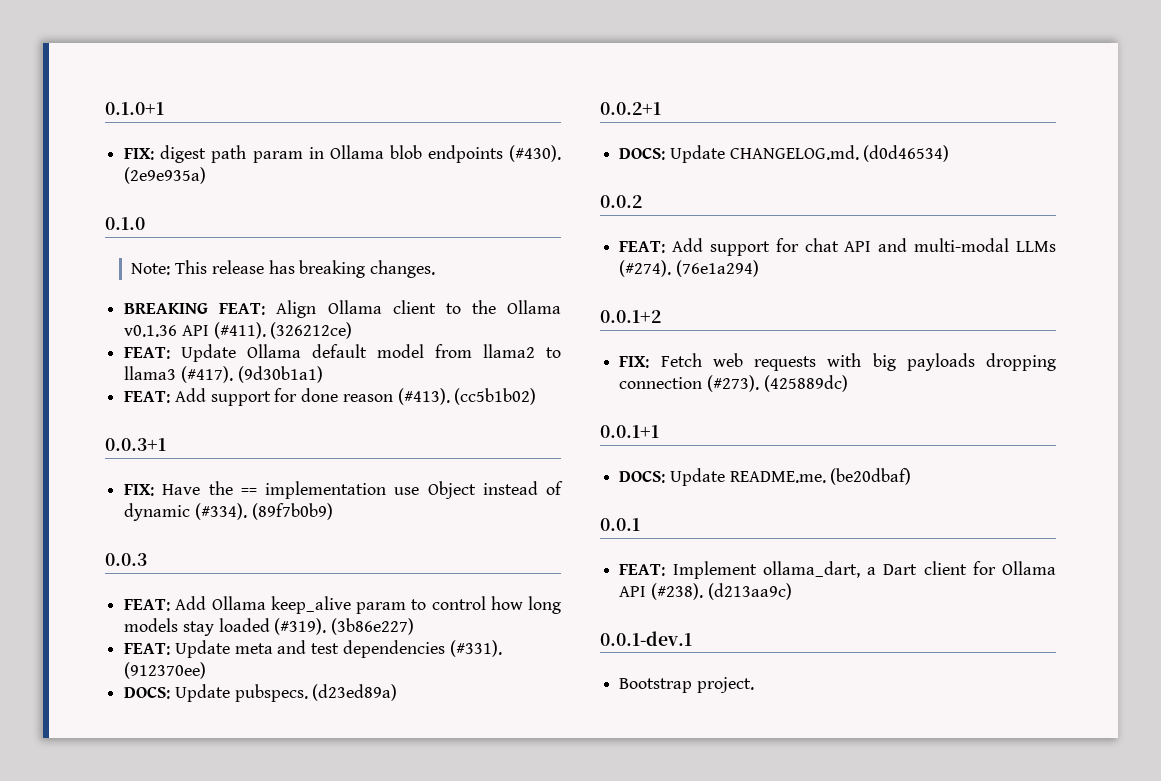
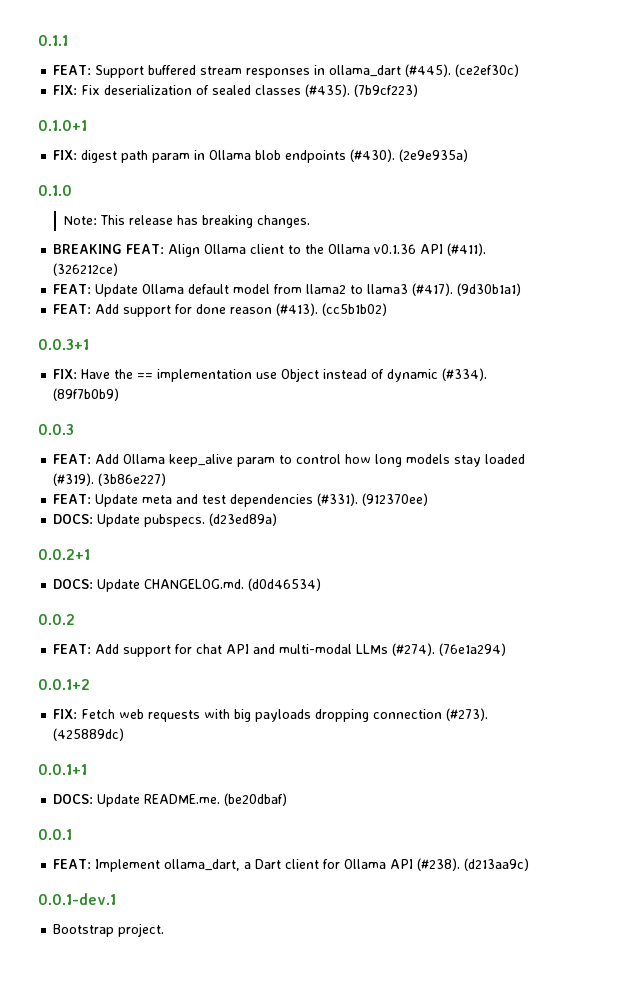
+ 0.1.1
+ FEAT: Support buffered stream responses in ollama_dart (#445). (ce2ef30c)
+ FIX: Fix deserialization of sealed classes (#435). (7b9cf223)

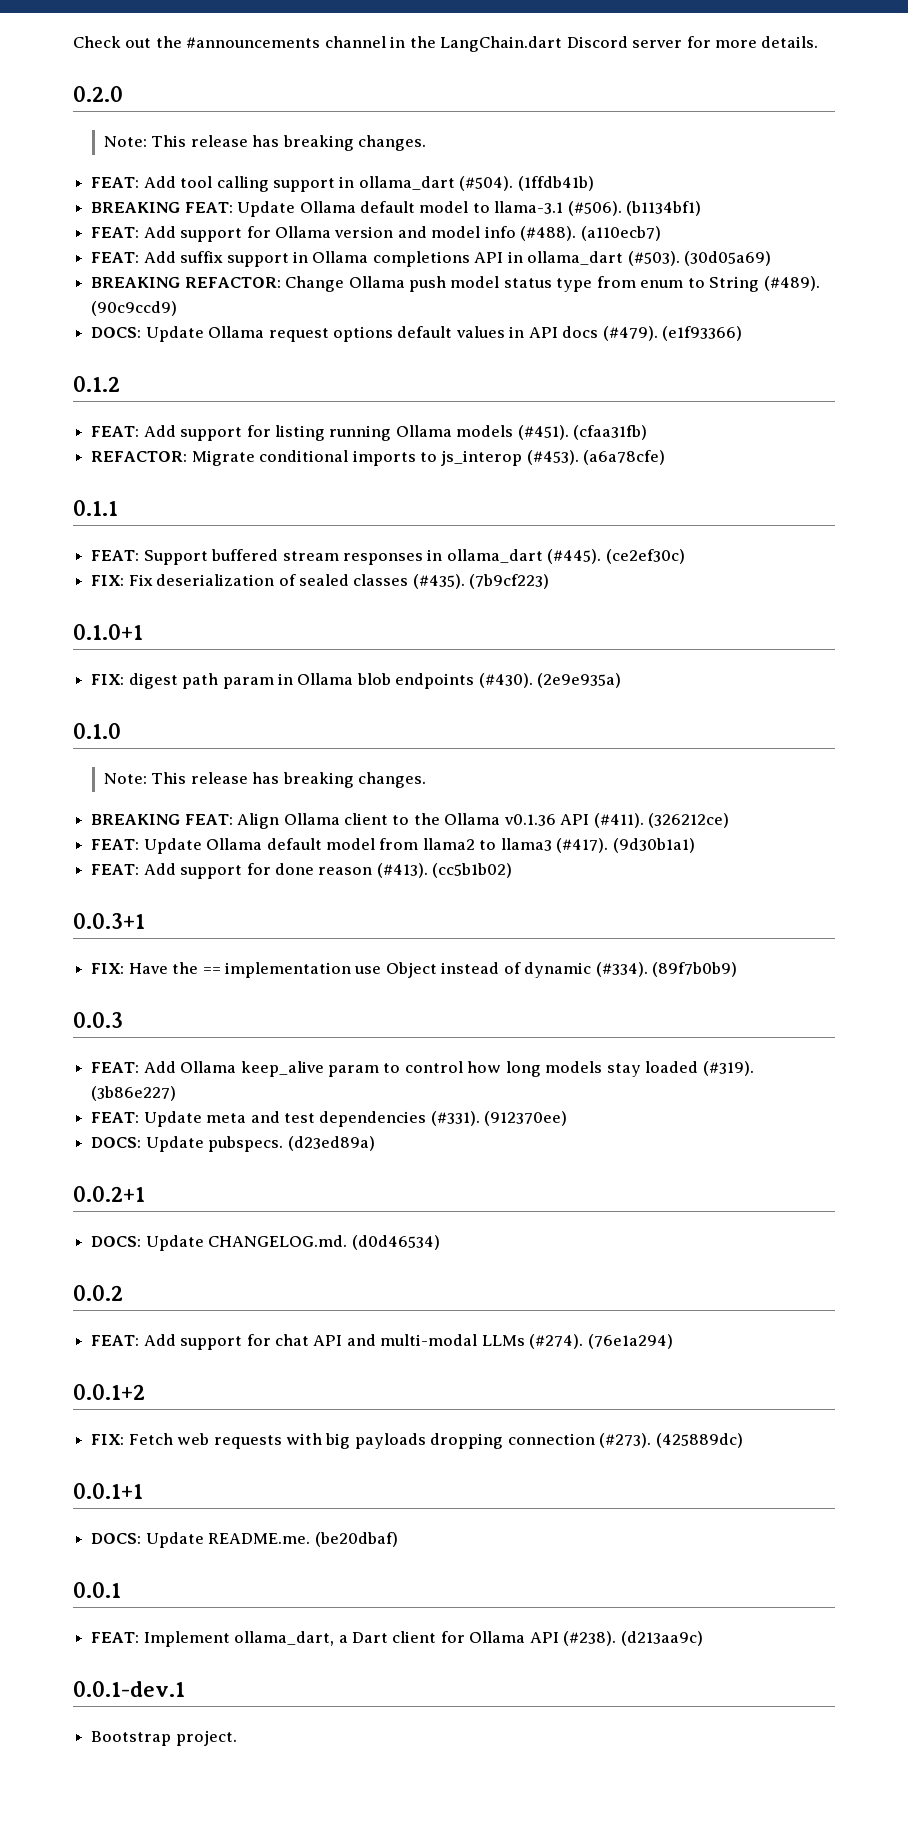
+ Check out the #announcements channel in the LangChain.dart Discord server for more details.
+ 0.2.0
+ Note: This release has breaking changes.
+ FEAT: Add tool calling support in ollama_dart (#504). (1ffdb41b)
+ BREAKING FEAT: Update Ollama default model to llama-3.1 (#506). (b1134bf1)
+ FEAT: Add support for Ollama version and model info (#488). (a110ecb7)
+ FEAT: Add suffix support in Ollama completions API in ollama_dart (#503). (30d05a69)
+ BREAKING REFACTOR: Change Ollama push model status type from enum to String (#489). (90c9ccd9)
+ DOCS: Update Ollama request options default values in API docs (#479). (e1f93366)
+ 0.1.2
+ FEAT: Add support for listing running Ollama models (#451). (cfaa31fb)
+ REFACTOR: Migrate conditional imports to js_interop (#453). (a6a78cfe)

